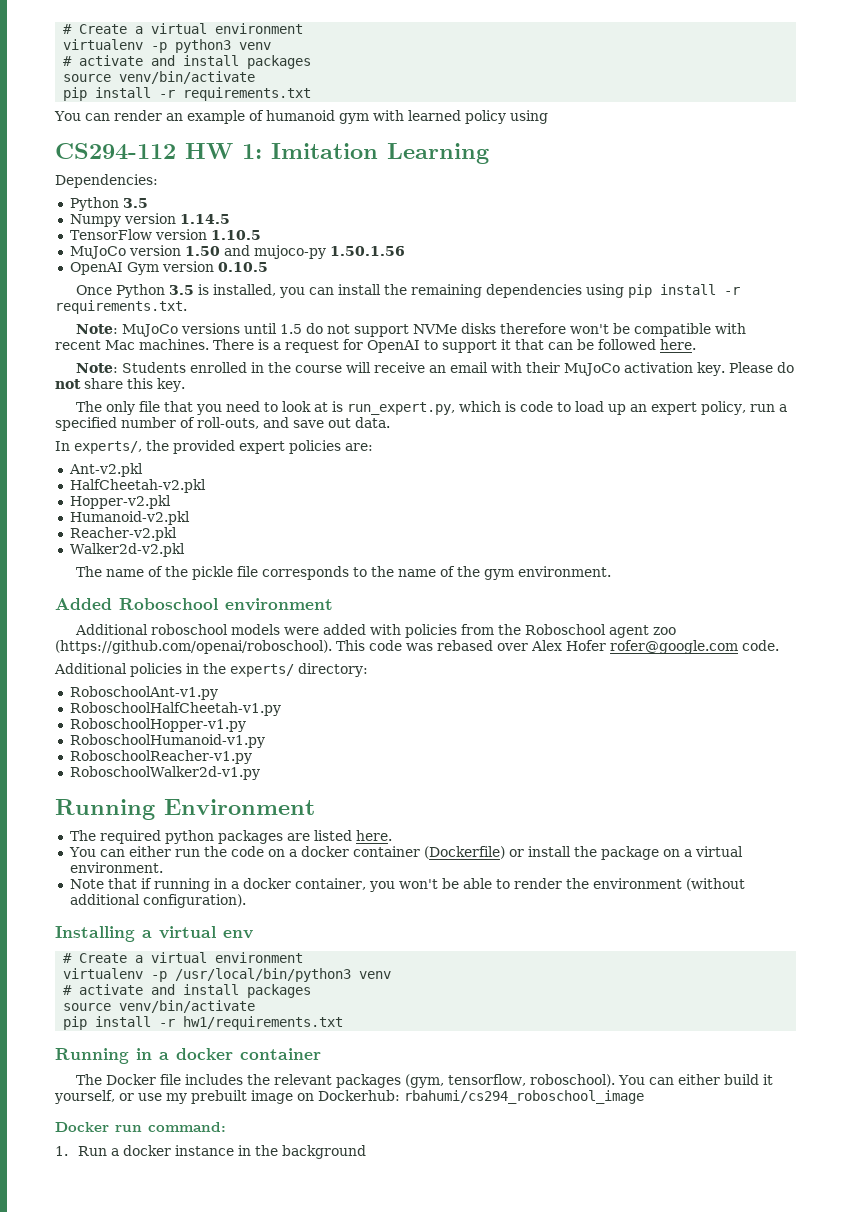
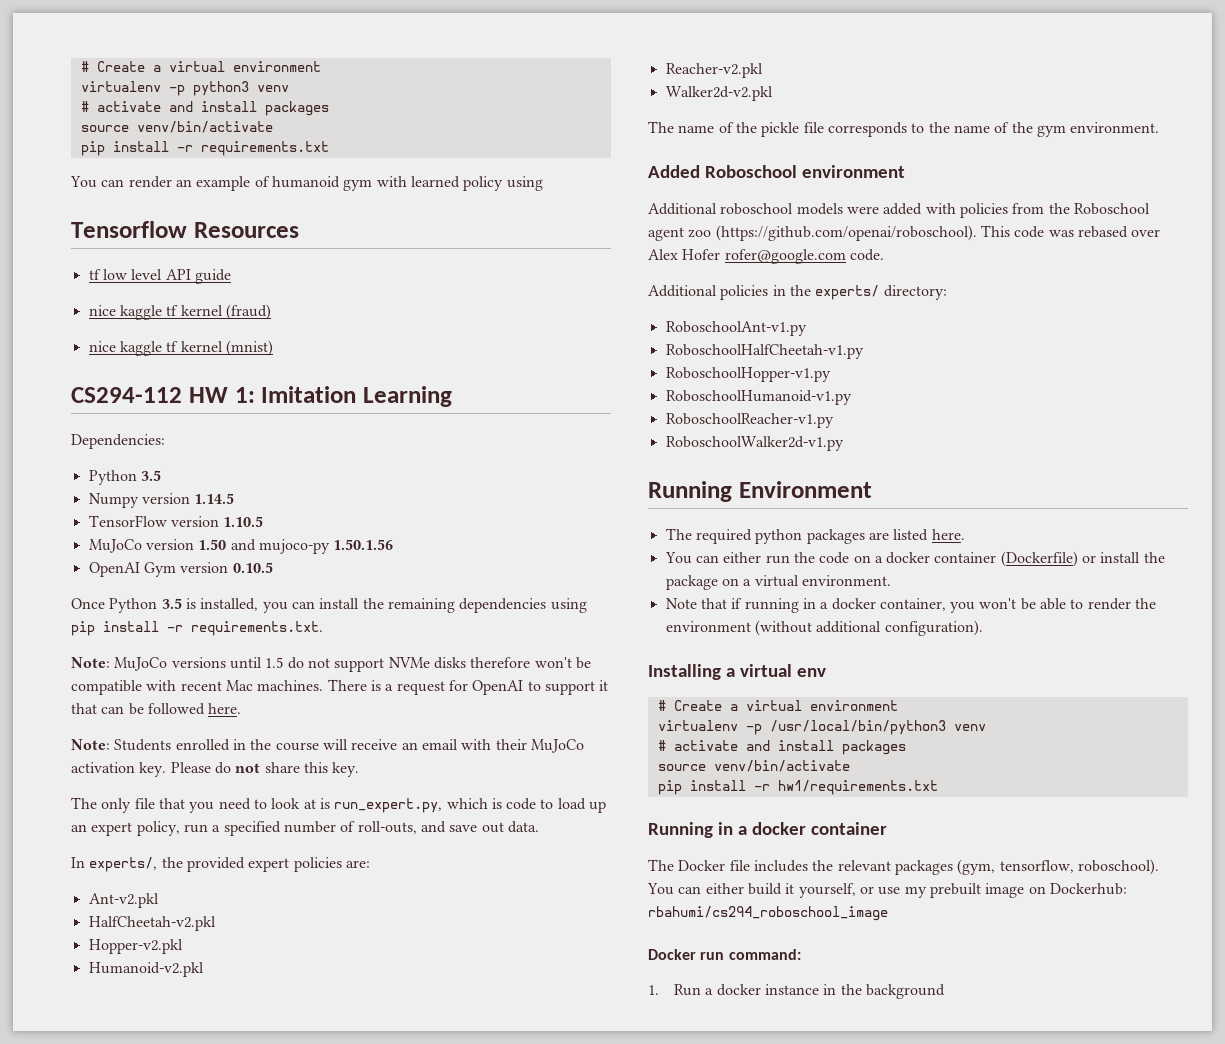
+ Tensorflow Resources
+ tf low level API guide
+ nice kaggle tf kernel (fraud)
+ nice kaggle tf kernel (mnist)

